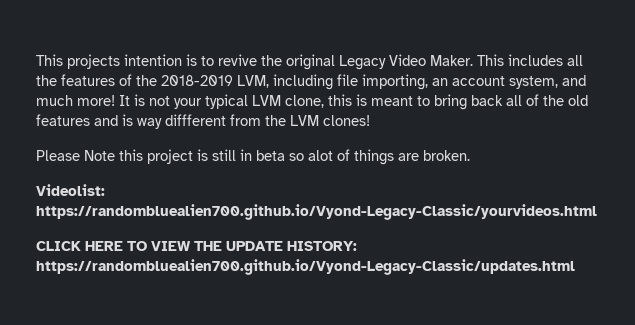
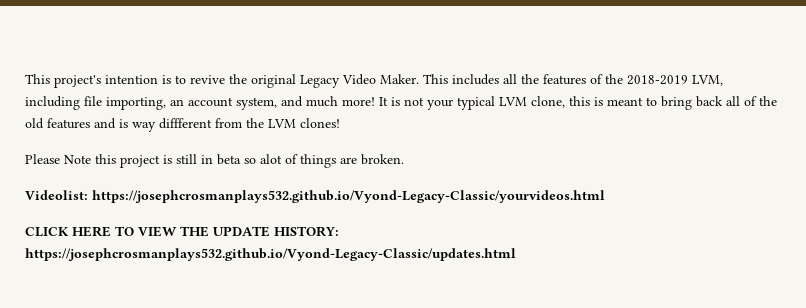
- This projects intention is to revive the original Legacy Video Maker.
+ This project's intention is to revive the original Legacy Video Maker.
- Videolist: https://randombluealien700.github.io/Vyond-Legacy-Classic/yourvideos.html
+ Videolist: https://josephcrosmanplays532.github.io/Vyond-Legacy-Classic/yourvideos.html
- CLICK HERE TO VIEW THE UPDATE HISTORY: https://randombluealien700.github.io/Vyond-Legacy-Classic/updates.html
+ CLICK HERE TO VIEW THE UPDATE HISTORY: https://josephcrosmanplays532.github.io/Vyond-Legacy-Classic/updates.html

